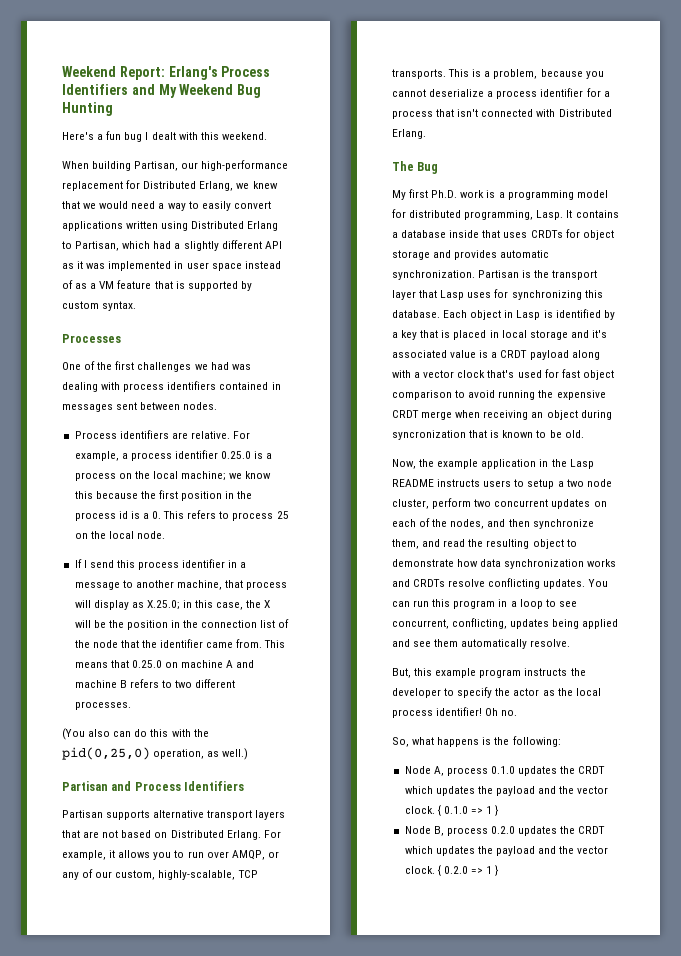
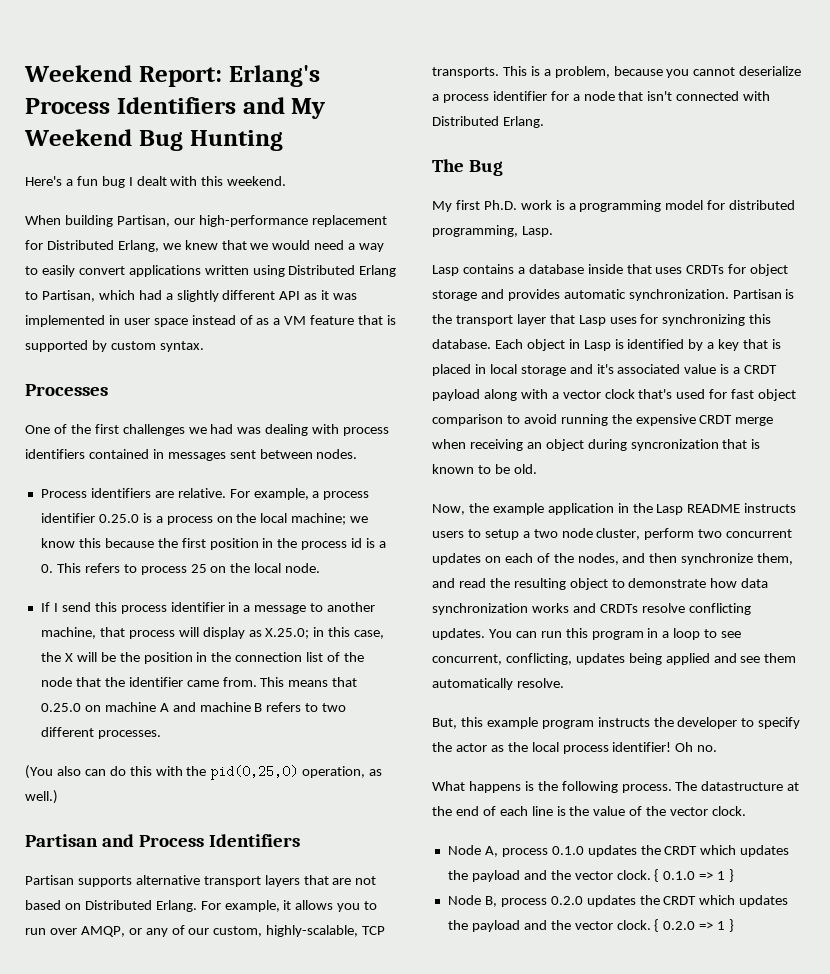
- This is a problem, because you cannot deserialize a process identifier for a process that isn't connected with Distributed Erlang.
+ This is a problem, because you cannot deserialize a process identifier for a node that isn't connected with Distributed Erlang.
- My first Ph.D. work is a programming model for distributed programming, Lasp. It contains a database inside that uses CRDTs for object storage and provides automatic synchronization.
+ My first Ph.D. work is a programming model for distributed programming, Lasp.
+ Lasp contains a database inside that uses CRDTs for object storage and provides automatic synchronization.
- So, what happens is the following:
+ What happens is the following process. The datastructure at the end of each line is the value of the vector clock.

